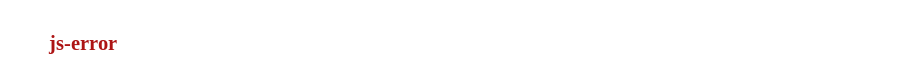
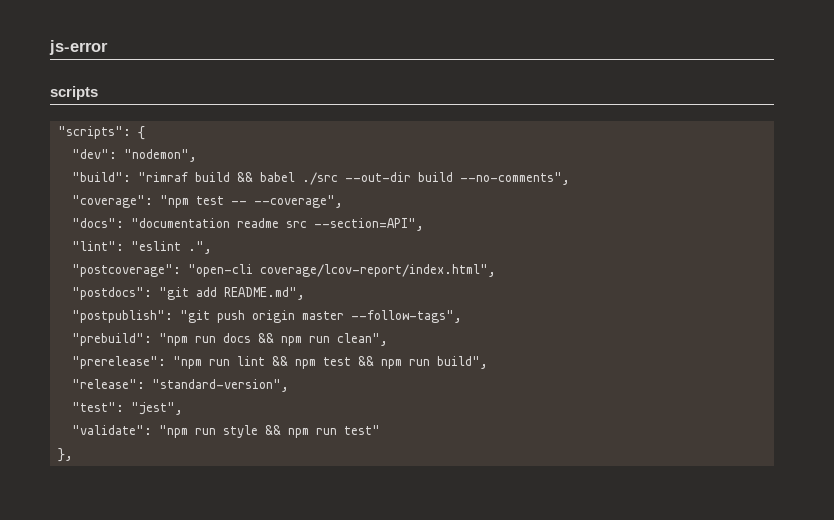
+ scripts
+ "scripts": {
+ "dev": "nodemon",
+ "build": "rimraf build && babel ./src --out-dir build --no-comments",
+ "coverage": "npm test -- --coverage",
+ "docs": "documentation readme src --section=API",
+ "lint": "eslint .",
+ "postcoverage": "open-cli coverage/lcov-report/index.html",
+ "postdocs": "git add README.md",
+ "postpublish": "git push origin master --follow-tags",
+ "prebuild": "npm run docs && npm run clean",
+ "prerelease": "npm run lint && npm test && npm run build",
+ "release": "standard-version",
+ "test": "jest",
+ "validate": "npm run style && npm run test"
+ },

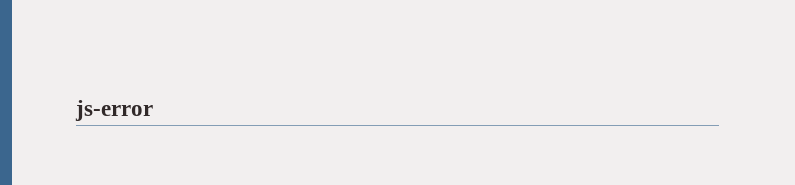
- scripts
- "scripts": {
- "dev": "nodemon",
- "build": "rimraf build && babel ./src --out-dir build --no-comments",
- "coverage": "npm test -- --coverage",
- "docs": "documentation readme src --section=API",
- "lint": "eslint .",
- "postcoverage": "open-cli coverage/lcov-report/index.html",
- "postdocs": "git add README.md",
- "postpublish": "git push origin master --follow-tags",
- "prebuild": "npm run docs && npm run clean",
- "prerelease": "npm run lint && npm test && npm run build",
- "release": "standard-version",
- "test": "jest",
- "validate": "npm run style && npm run test"
- },

